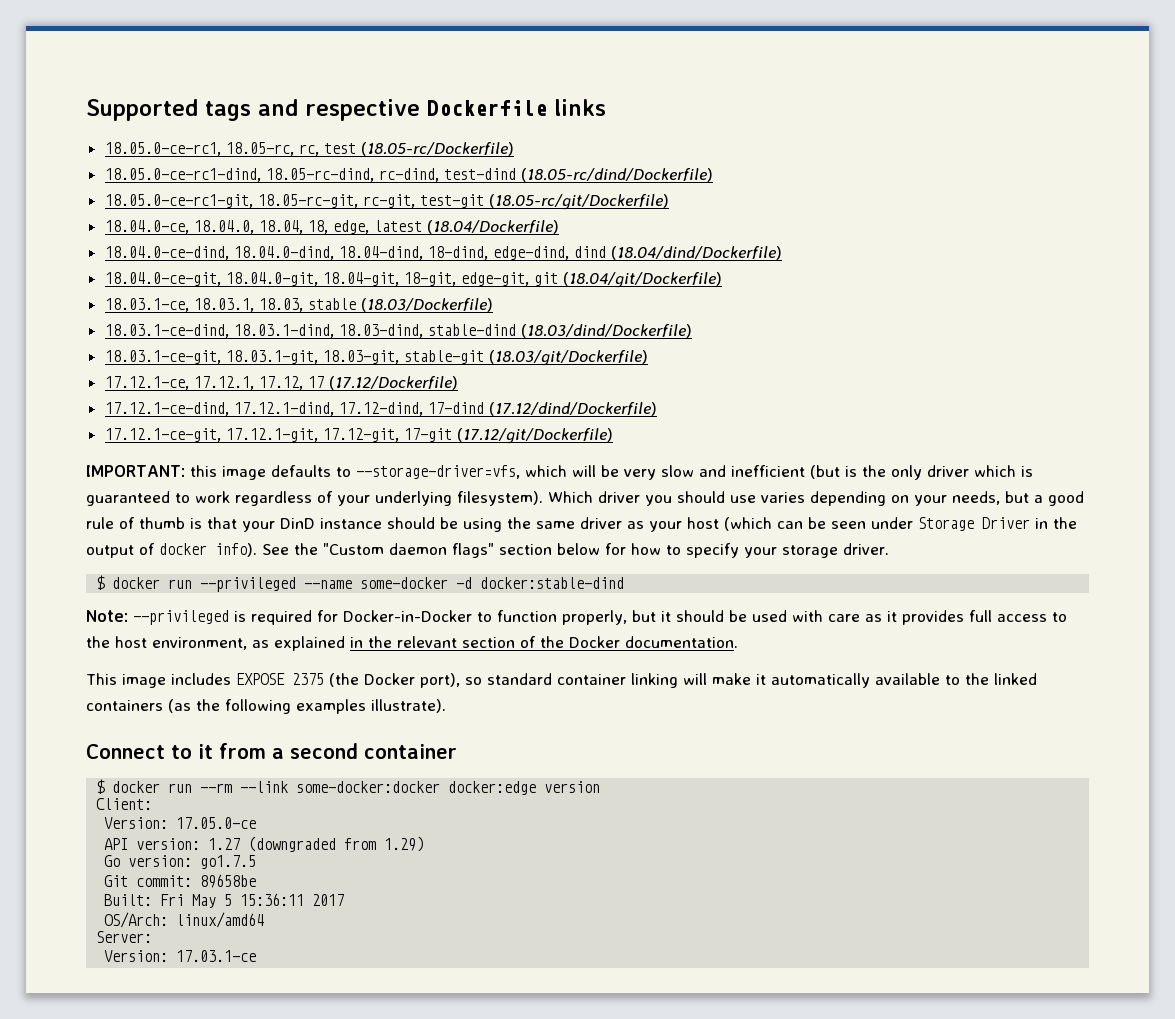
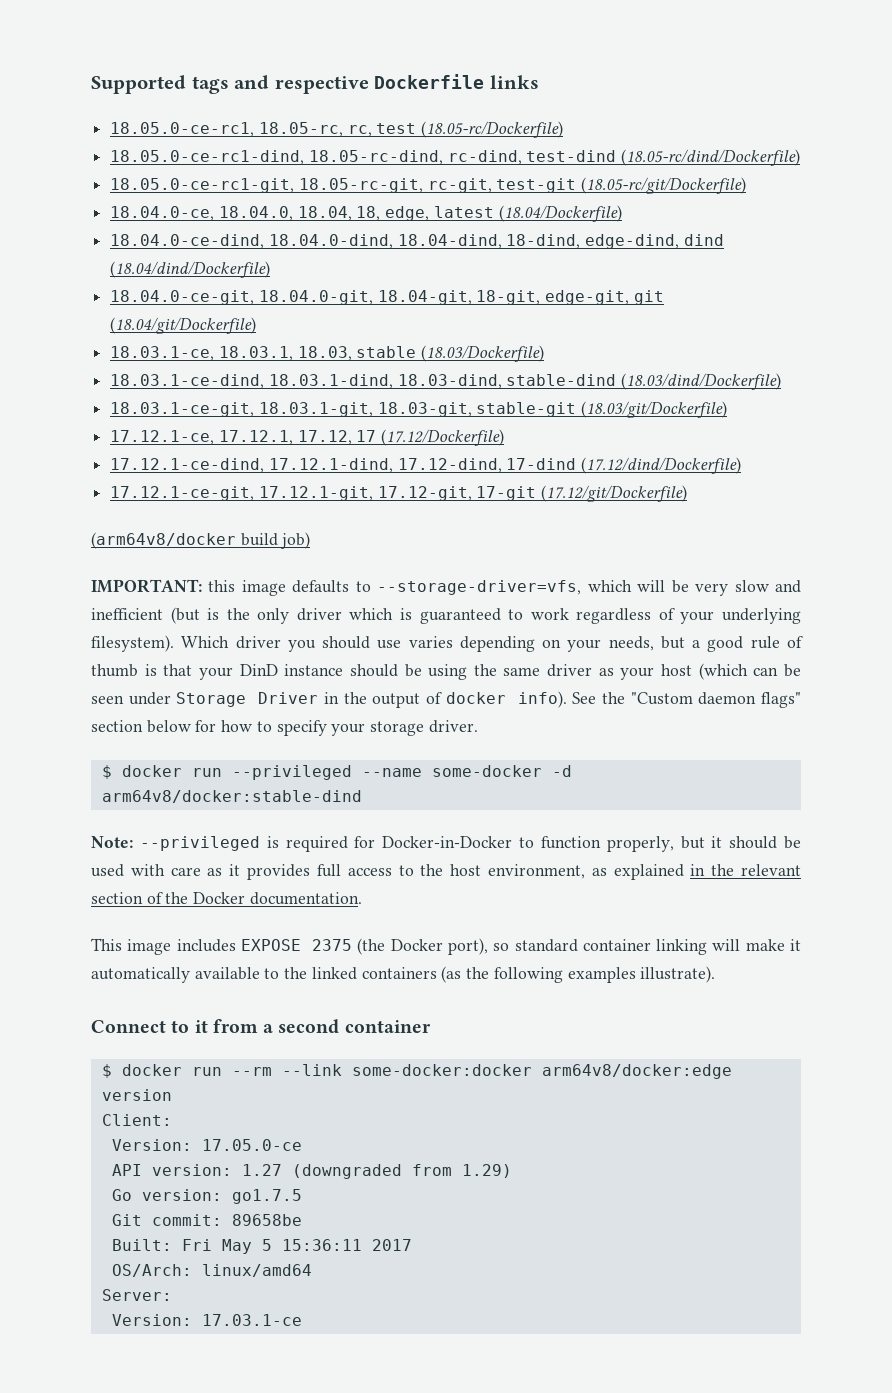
+ (arm64v8/docker build job)
- $ docker run --privileged --name some-docker -d docker:stable-dind
+ $ docker run --privileged --name some-docker -d arm64v8/docker:stable-dind
- $ docker run --rm --link some-docker:docker docker:edge version
+ $ docker run --rm --link some-docker:docker arm64v8/docker:edge version

